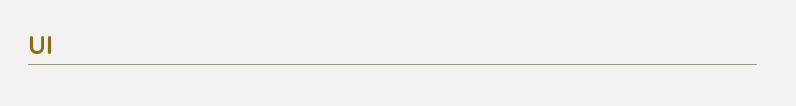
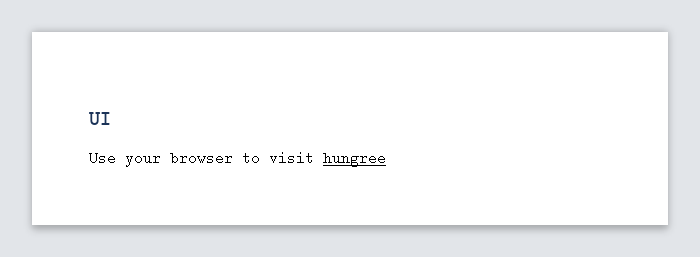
+ Use your browser to visit hungree

